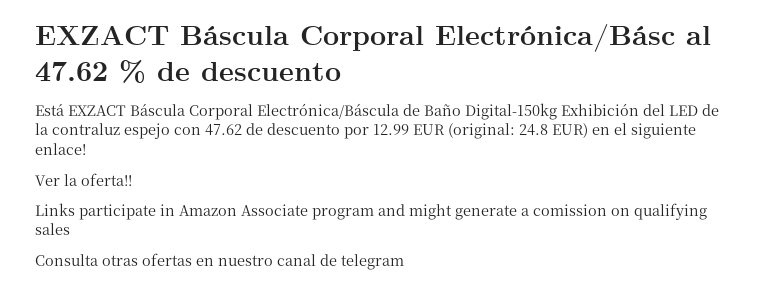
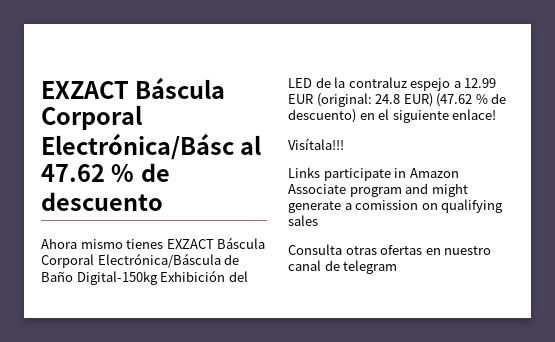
- Está EXZACT Báscula Corporal Electrónica/Báscula de Baño Digital-150kg Exhibición del LED de la contraluz espejo con 47.62 de descuento por 12.99 EUR (original: 24.8 EUR) en el siguiente enlace!
+ Ahora mismo tienes EXZACT Báscula Corporal Electrónica/Báscula de Baño Digital-150kg Exhibición del LED de la contraluz espejo a 12.99 EUR (original: 24.8 EUR) (47.62 % de descuento) en el siguiente enlace!
- Ver la oferta!!
+ Visítala!!!

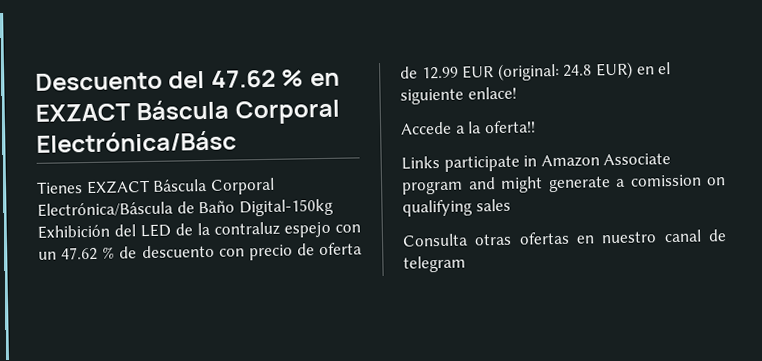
- EXZACT Báscula Corporal Electrónica/Básc al 47.62 % de descuento
- Ahora mismo tienes EXZACT Báscula Corporal Electrónica/Báscula de Baño Digital-150kg Exhibición del LED de la contraluz espejo a 12.99 EUR (original: 24.8 EUR) (47.62 % de descuento) en el siguiente enlace!
+ Descuento del 47.62 % en EXZACT Báscula Corporal Electrónica/Básc
+ Tienes EXZACT Báscula Corporal Electrónica/Báscula de Baño Digital-150kg Exhibición del LED de la contraluz espejo con un 47.62 % de descuento con precio de oferta de 12.99 EUR (original: 24.8 EUR) en el siguiente enlace!
- Visítala!!!
+ Accede a la oferta!!

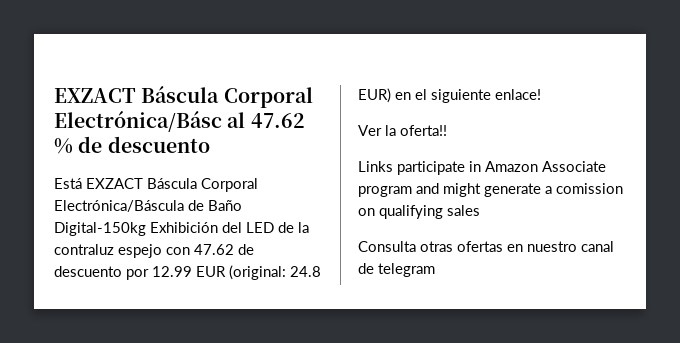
- Descuento del 47.62 % en EXZACT Báscula Corporal Electrónica/Básc
- Tienes EXZACT Báscula Corporal Electrónica/Báscula de Baño Digital-150kg Exhibición del LED de la contraluz espejo con un 47.62 % de descuento con precio de oferta de 12.99 EUR (original: 24.8 EUR) en el siguiente enlace!
+ EXZACT Báscula Corporal Electrónica/Básc al 47.62 % de descuento
+ Está EXZACT Báscula Corporal Electrónica/Báscula de Baño Digital-150kg Exhibición del LED de la contraluz espejo con 47.62 de descuento por 12.99 EUR (original: 24.8 EUR) en el siguiente enlace!
- Accede a la oferta!!
+ Ver la oferta!!

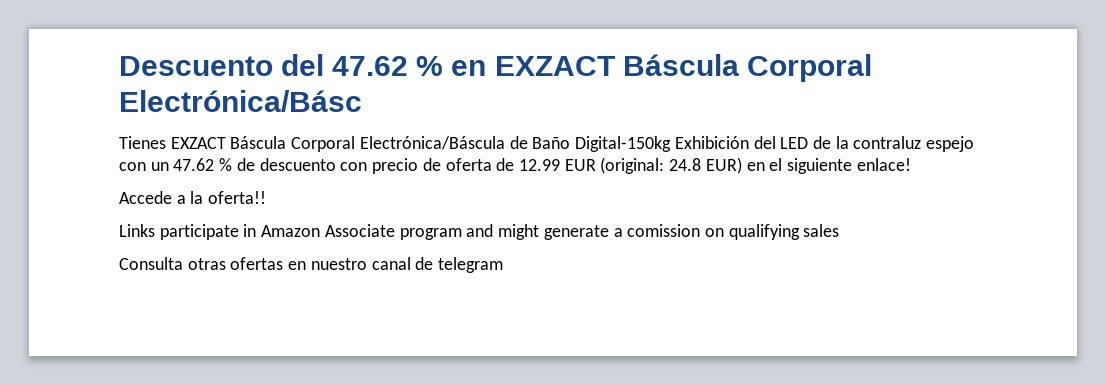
- EXZACT Báscula Corporal Electrónica/Básc al 47.62 % de descuento
- Está EXZACT Báscula Corporal Electrónica/Báscula de Baño Digital-150kg Exhibición del LED de la contraluz espejo con 47.62 de descuento por 12.99 EUR (original: 24.8 EUR) en el siguiente enlace!
+ Descuento del 47.62 % en EXZACT Báscula Corporal Electrónica/Básc
+ Tienes EXZACT Báscula Corporal Electrónica/Báscula de Baño Digital-150kg Exhibición del LED de la contraluz espejo con un 47.62 % de descuento con precio de oferta de 12.99 EUR (original: 24.8 EUR) en el siguiente enlace!
- Ver la oferta!!
+ Accede a la oferta!!

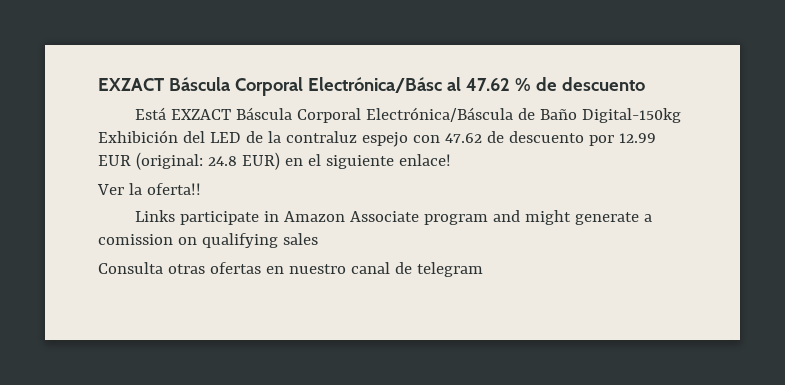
- Descuento del 47.62 % en EXZACT Báscula Corporal Electrónica/Básc
- Tienes EXZACT Báscula Corporal Electrónica/Báscula de Baño Digital-150kg Exhibición del LED de la contraluz espejo con un 47.62 % de descuento con precio de oferta de 12.99 EUR (original: 24.8 EUR) en el siguiente enlace!
+ EXZACT Báscula Corporal Electrónica/Básc al 47.62 % de descuento
+ Está EXZACT Báscula Corporal Electrónica/Báscula de Baño Digital-150kg Exhibición del LED de la contraluz espejo con 47.62 de descuento por 12.99 EUR (original: 24.8 EUR) en el siguiente enlace!
- Accede a la oferta!!
+ Ver la oferta!!

